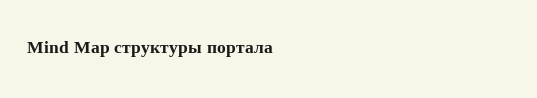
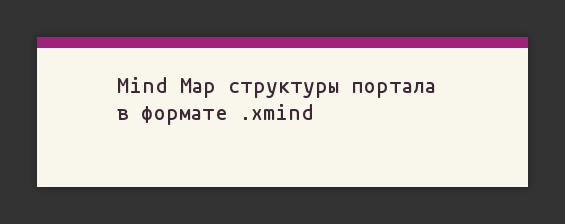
- Mind Map структуры портала
+ Mind Map структуры портала в формате .xmind

